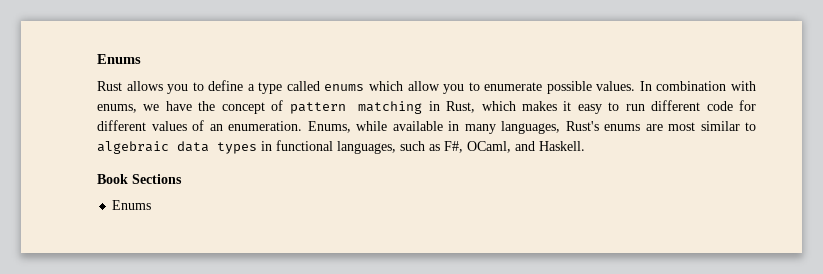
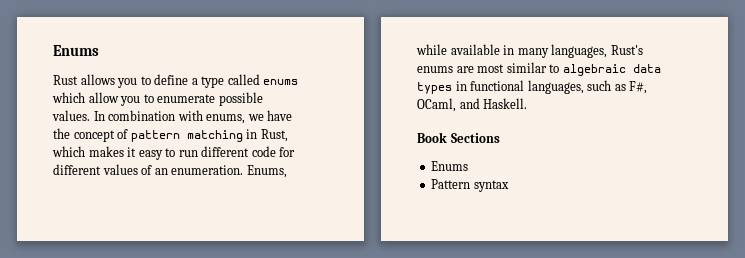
+ Pattern syntax

